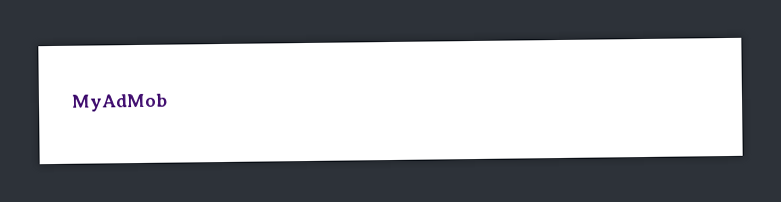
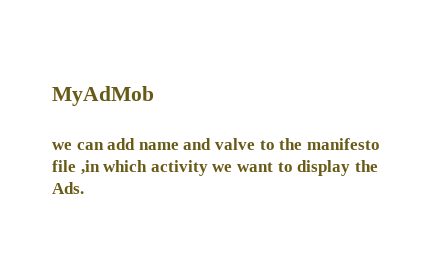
+ we can add name and valve to the manifesto file ,in which activity we want to display the Ads.

